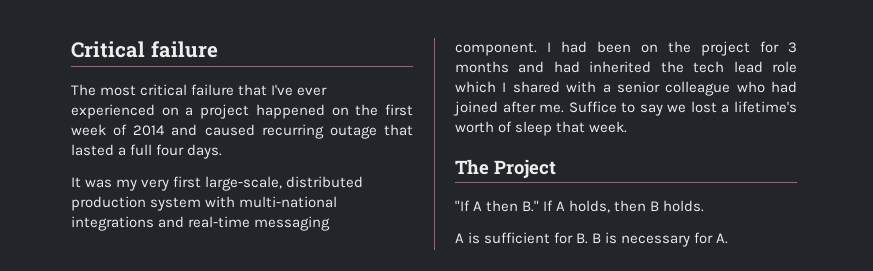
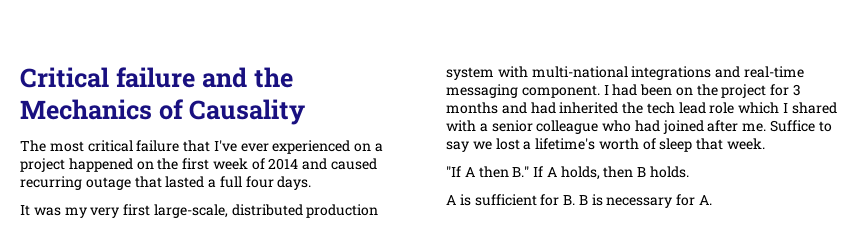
- Critical failure
+ Critical failure and the Mechanics of Causality
- The Project

